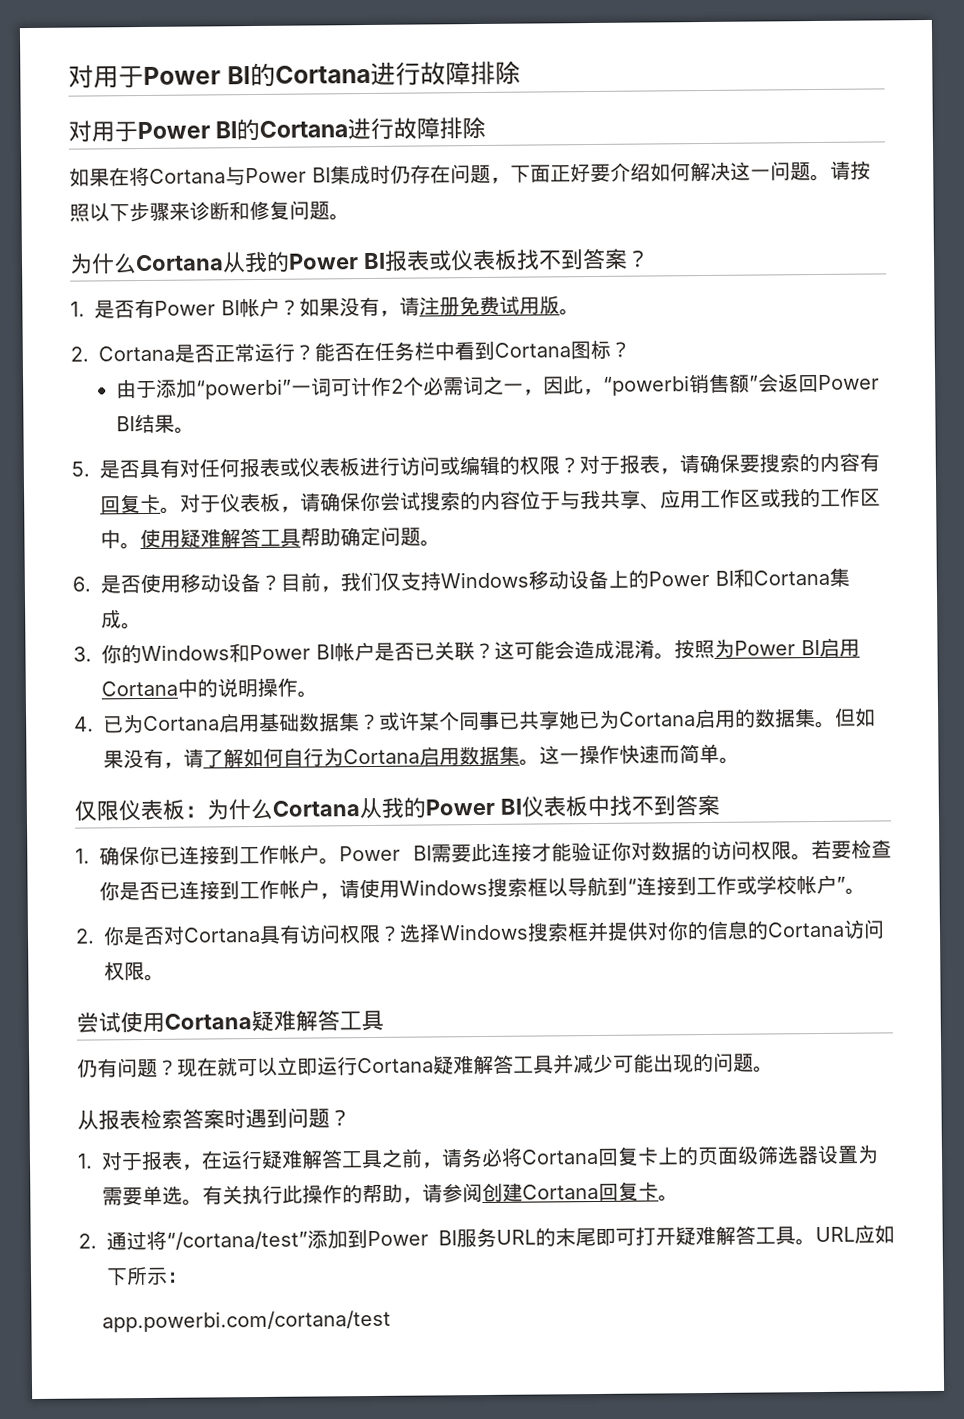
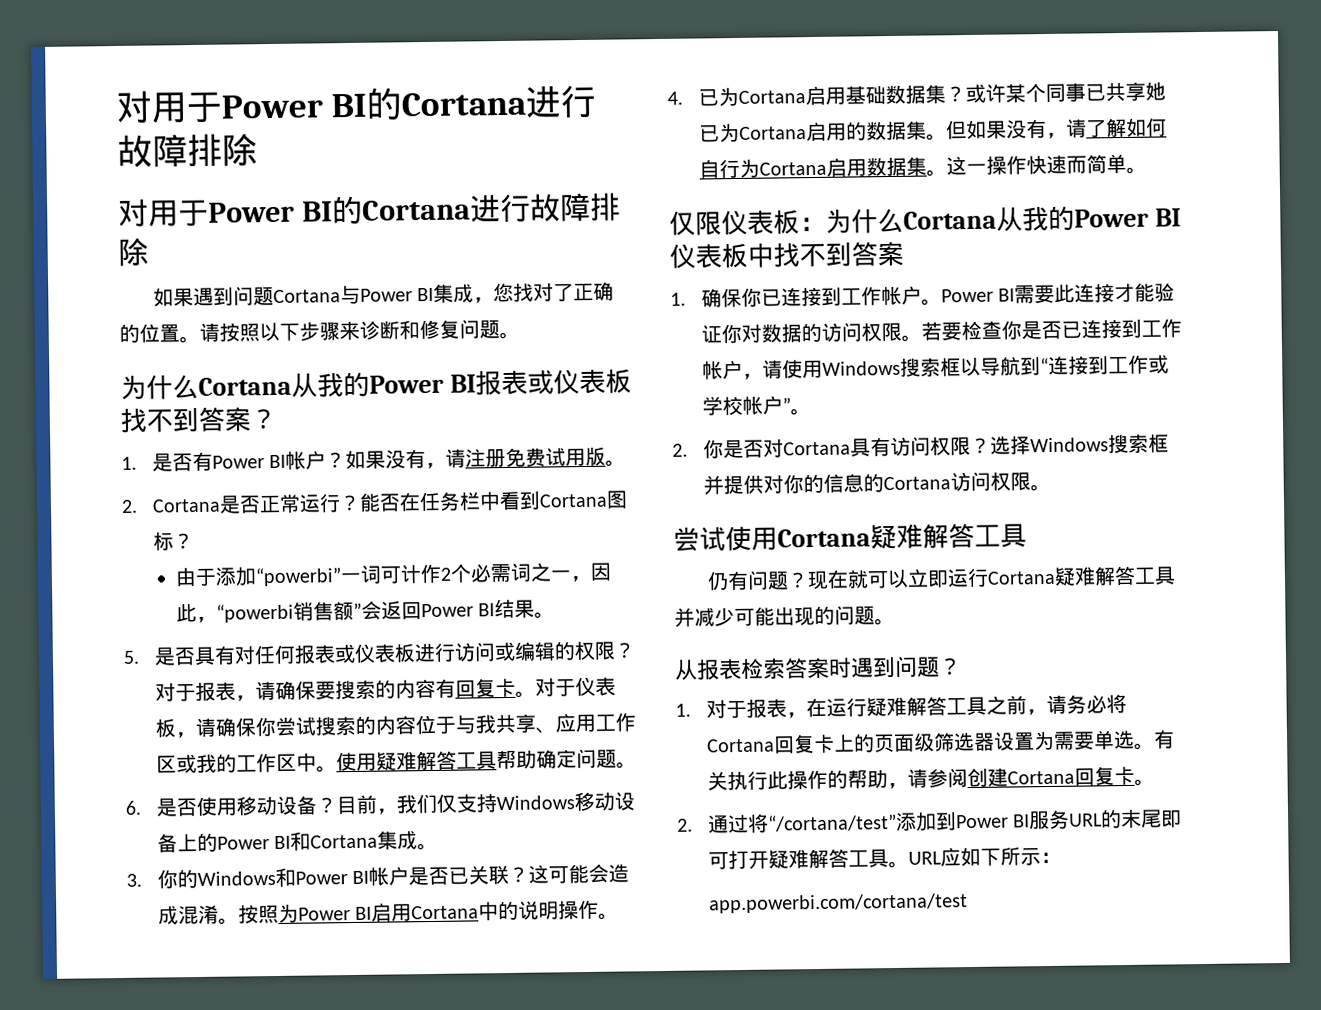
- 如果在将Cortana与Power BI集成时仍存在问题，下面正好要介绍如何解决这一问题。
+ 如果遇到问题Cortana与Power BI集成，您找对了正确的位置。

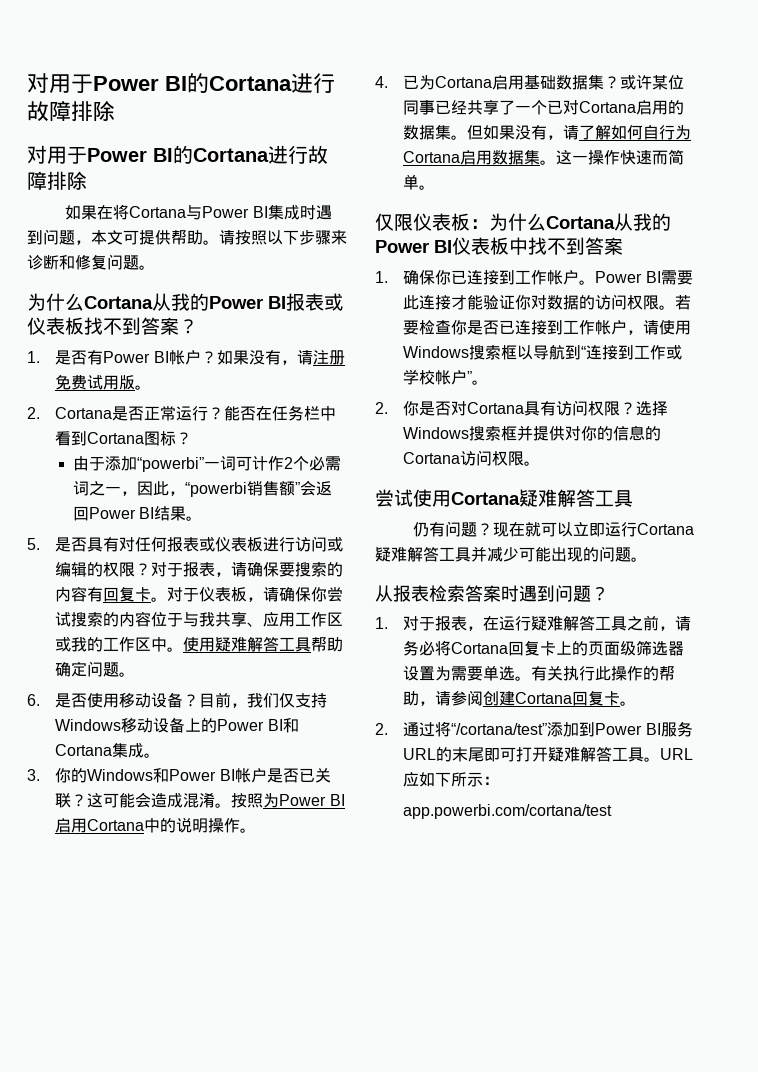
- 如果遇到问题Cortana与Power BI集成，您找对了正确的位置。
+ 如果在将Cortana与Power BI集成时遇到问题，本文可提供帮助。
- 或许某个同事已共享她已为Cortana启用的数据集。
+ 或许某位同事已经共享了一个已对Cortana启用的数据集。

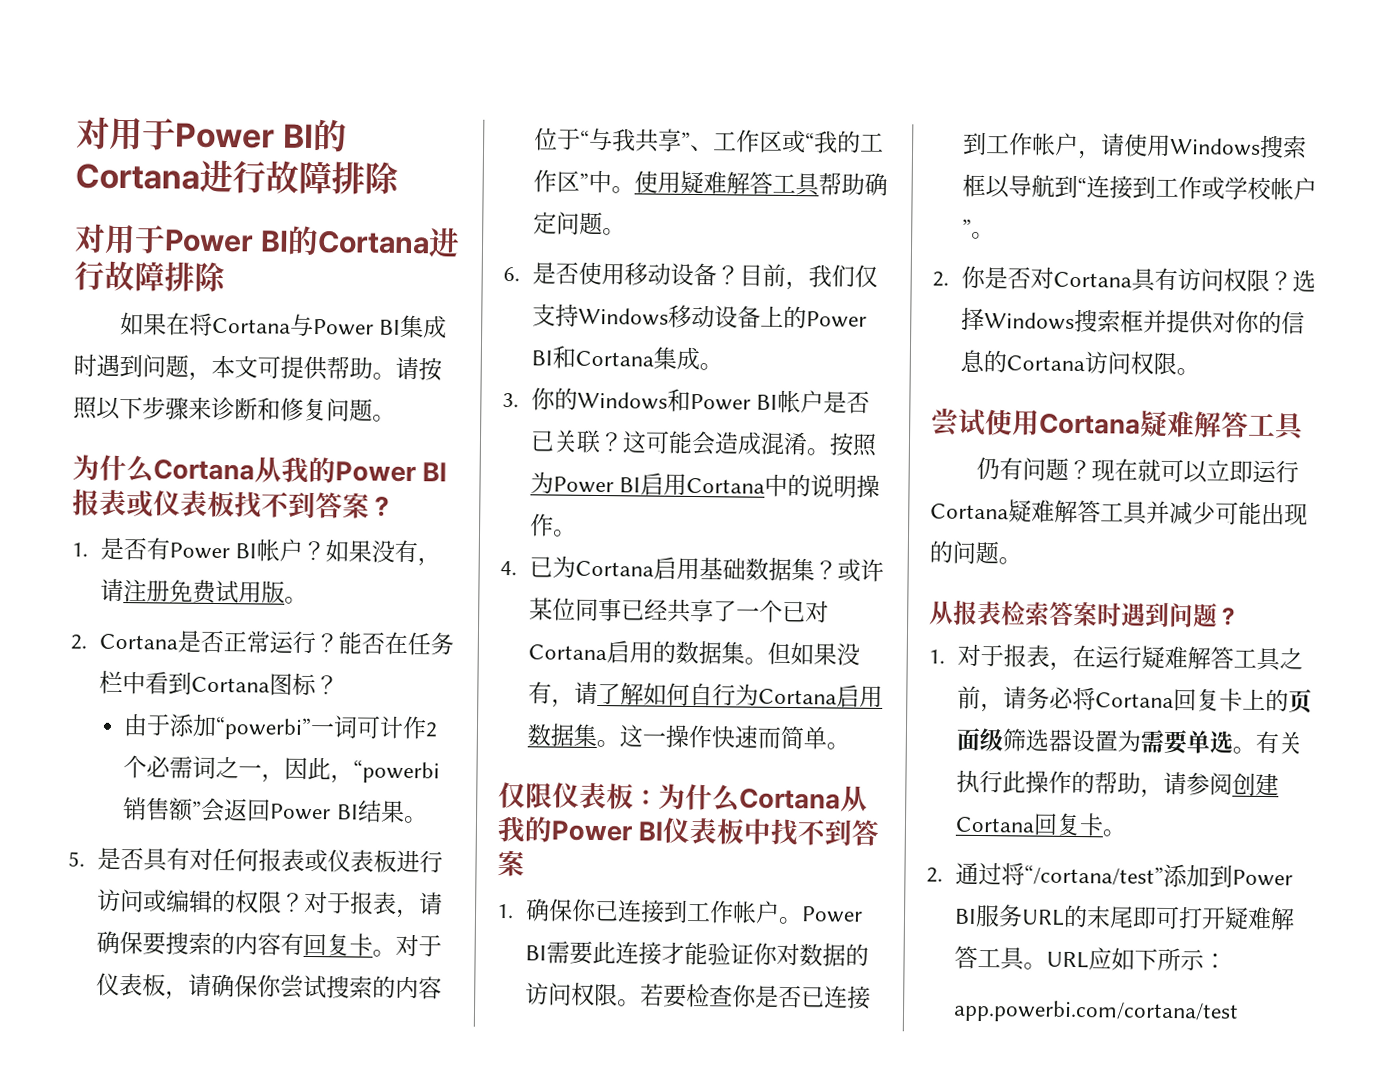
- 对于仪表板，请确保你尝试搜索的内容位于与我共享、应用工作区或我的工作区中。
+ 对于仪表板，请确保你尝试搜索的内容位于“与我共享”、工作区或“我的工作区”中。

